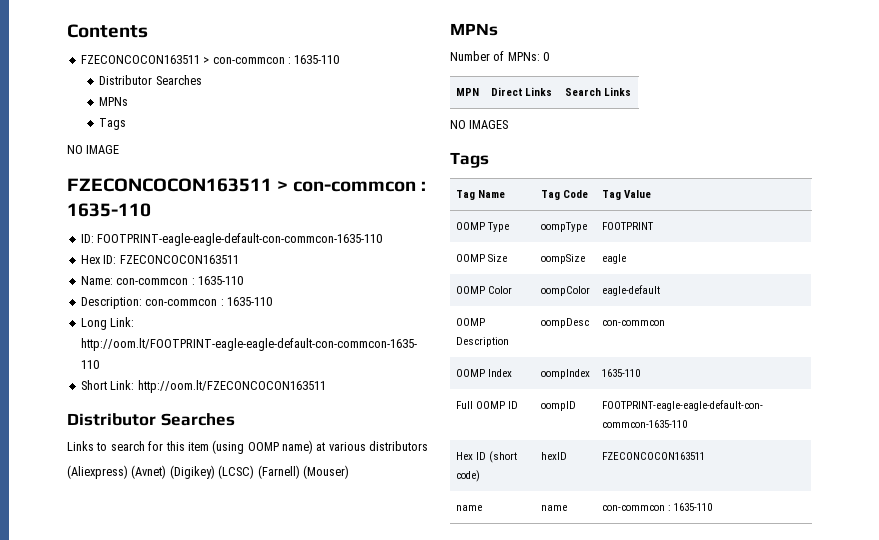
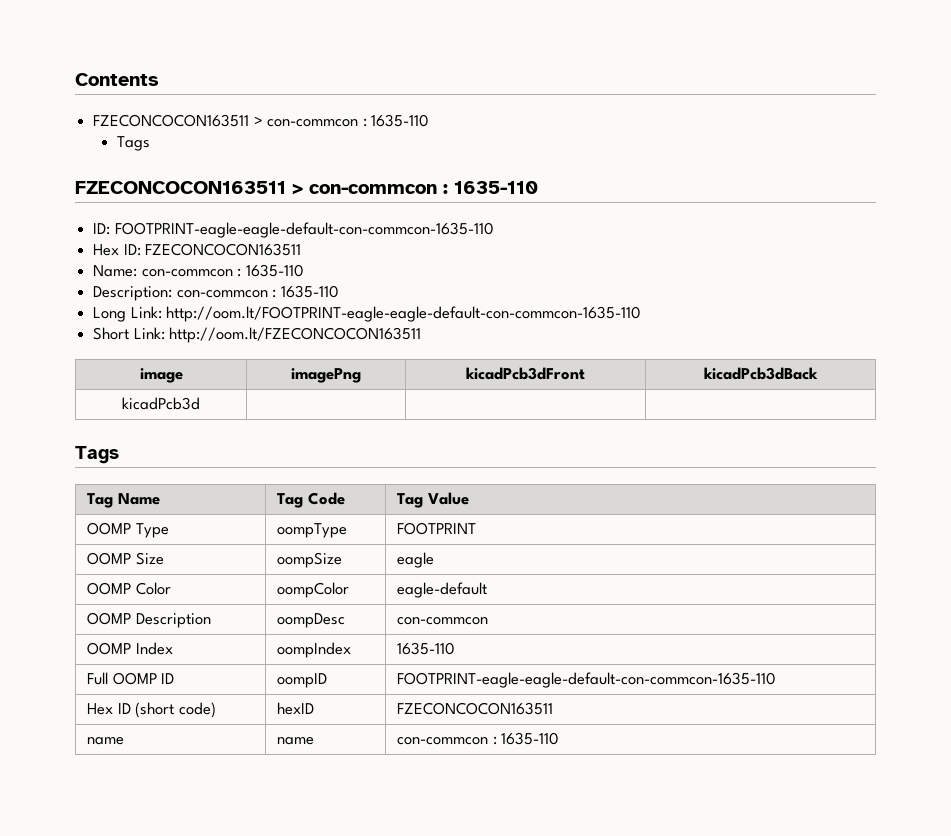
  Contents
  FZECONCOCON163511 > con-commcon : 1635-110
- Distributor Searches
- MPNs
  Tags
- NO IMAGE
  Short Link: http://oom.lt/FZECONCOCON163511
- Distributor Searches
- Links to search for this item (using OOMP name) at various distributors
- (Aliexpress) (Avnet) (Digikey) (LCSC) (Farnell) (Mouser)
- MPNs
- Number of MPNs: 0
- MPN | Direct Links | Search Links
- NO IMAGES
+ image | imagePng | kicadPcb3dFront | kicadPcb3dBack
+ kicadPcb3d | | |

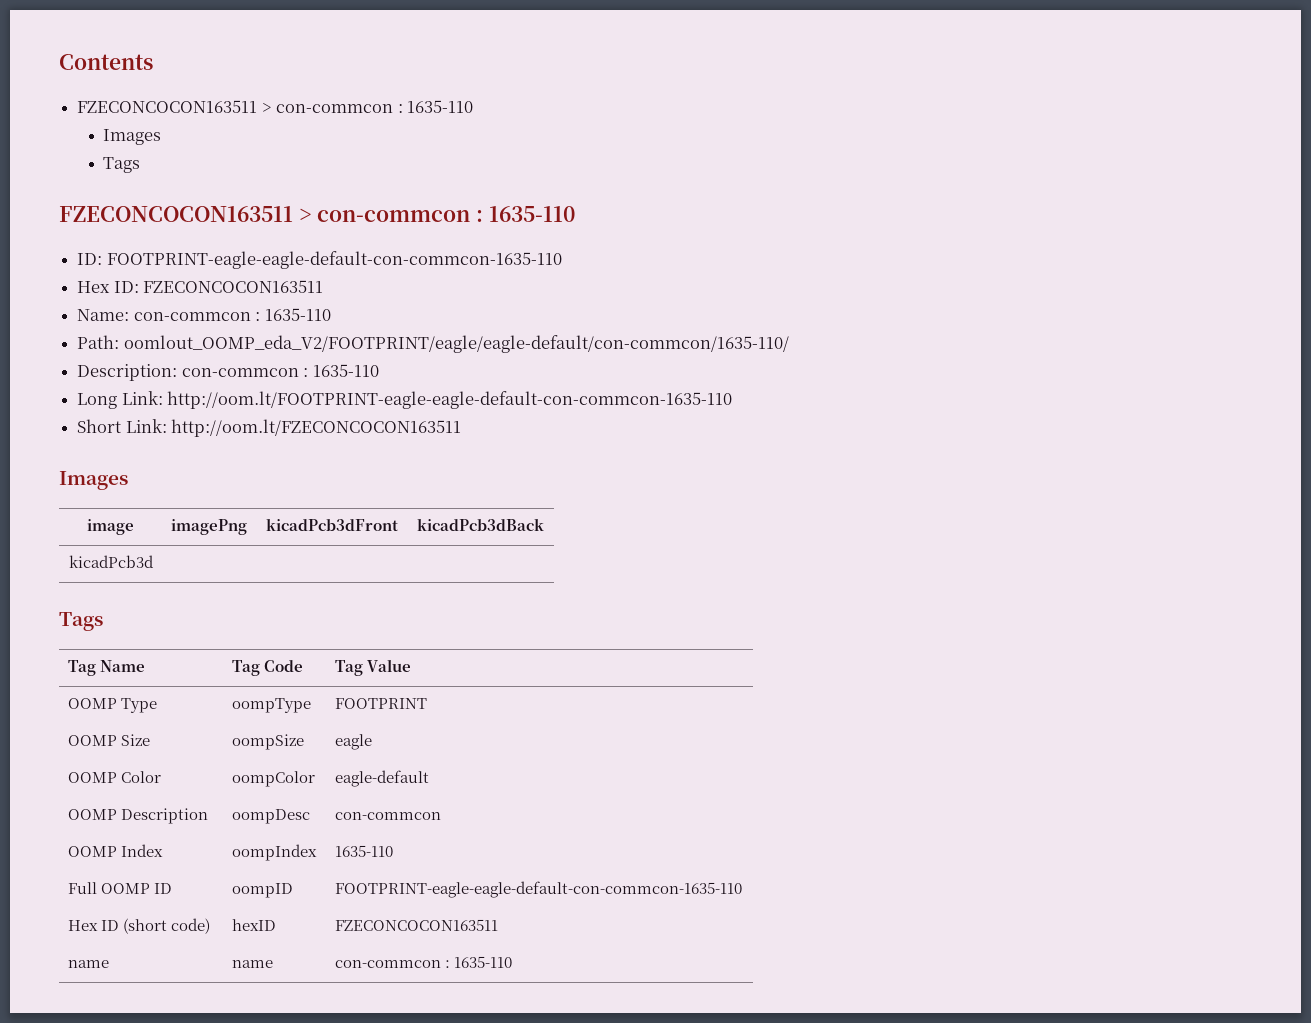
  Contents
  FZECONCOCON163511 > con-commcon : 1635-110
+ Images
+ Path: oomlout_OOMP_eda_V2/FOOTPRINT/eagle/eagle-default/con-commcon/1635-110/
  Short Link: http://oom.lt/FZECONCOCON163511
+ Images

